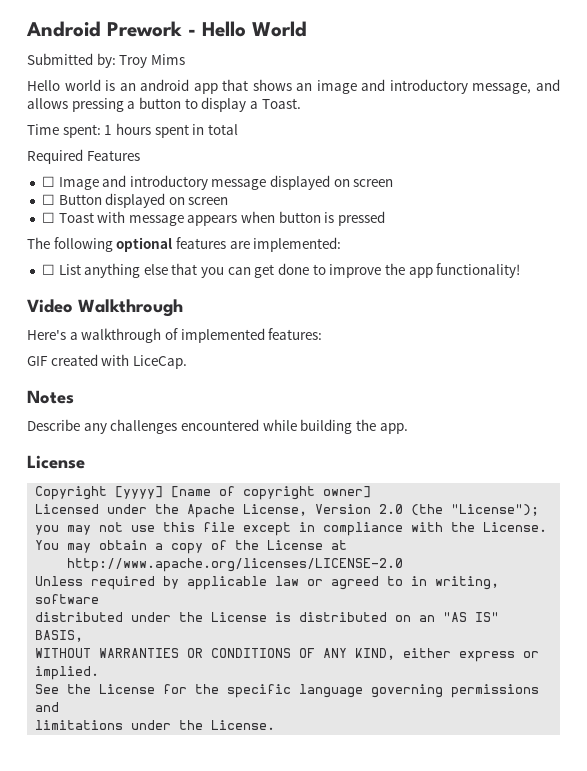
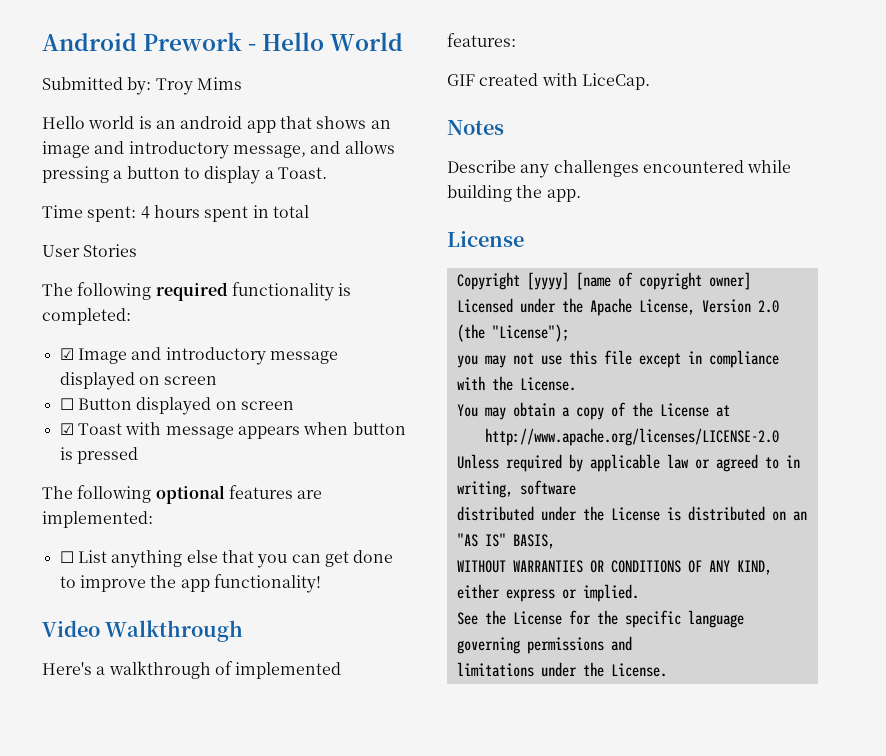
- Time spent: 1 hours spent in total
+ Time spent: 4 hours spent in total
- Required Features
- ☐ Image and introductory message displayed on screen
+ User Stories
+ The following required functionality is completed:
+ ☑ Image and introductory message displayed on screen
- ☐ Toast with message appears when button is pressed
+ ☑ Toast with message appears when button is pressed

